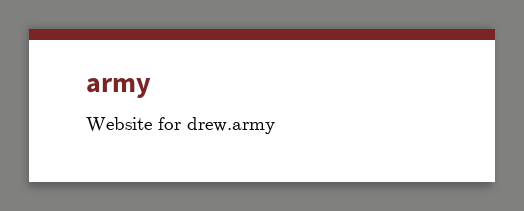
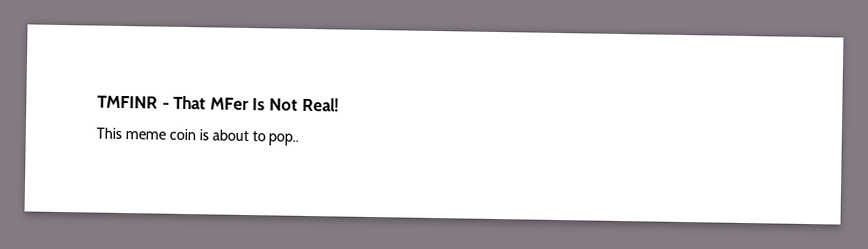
- army
- Website for drew.army
+ TMFINR - That MFer Is Not Real!
+ This meme coin is about to pop..

